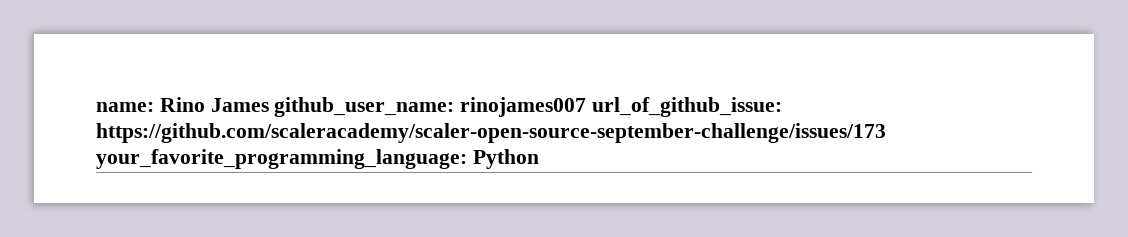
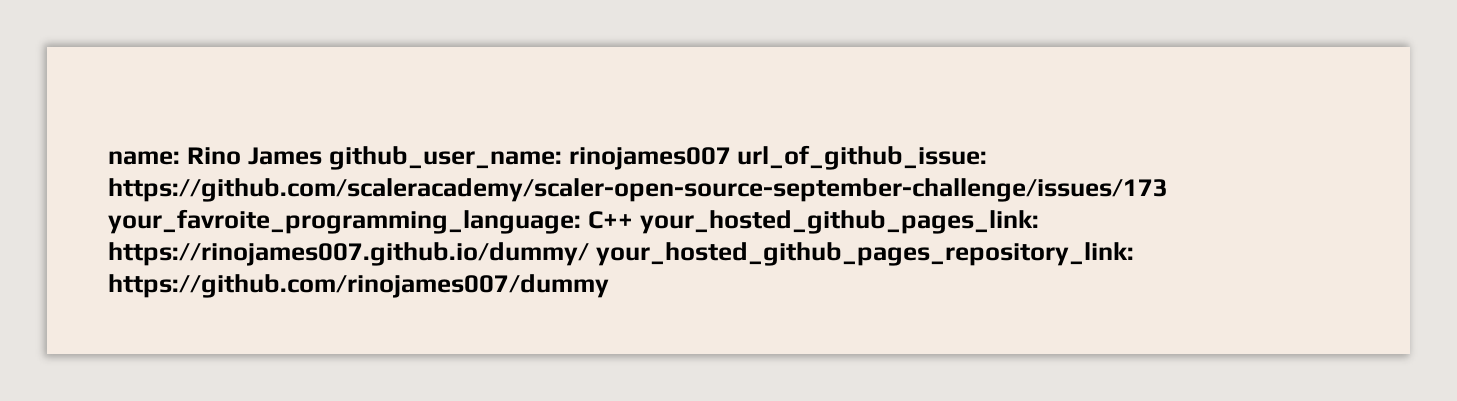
- name: Rino James github_user_name: rinojames007 url_of_github_issue: https://github.com/scaleracademy/scaler-open-source-september-challenge/issues/173 your_favorite_programming_language: Python
+ name: Rino James github_user_name: rinojames007 url_of_github_issue: https://github.com/scaleracademy/scaler-open-source-september-challenge/issues/173 your_favroite_programming_language: C++ your_hosted_github_pages_link: https://rinojames007.github.io/dummy/ your_hosted_github_pages_repository_link: https://github.com/rinojames007/dummy

